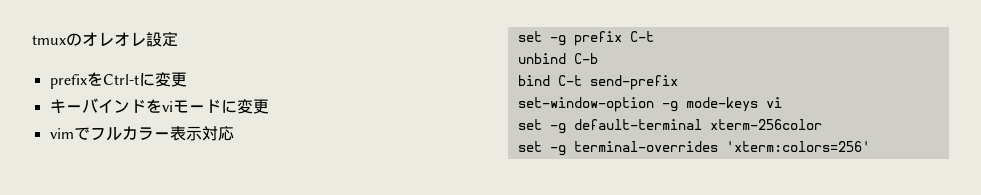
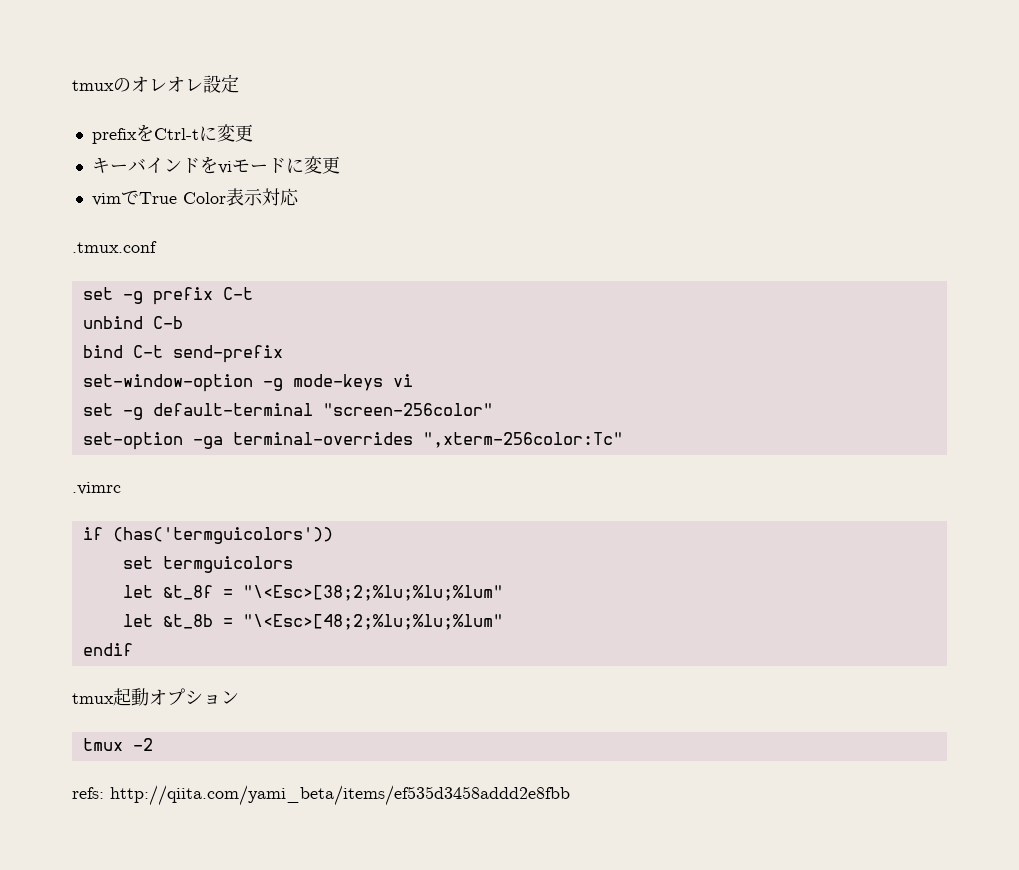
- vimでフルカラー表示対応
+ vimでTrue Color表示対応
+ .tmux.conf
- set -g default-terminal xterm-256color
- set -g terminal-overrides 'xterm:colors=256'
+ set -g default-terminal "screen-256color"
+ set-option -ga terminal-overrides ",xterm-256color:Tc"
+ .vimrc
+ if (has('termguicolors'))
+ set termguicolors
+ let &t_8f = "\<Esc>[38;2;%lu;%lu;%lum"
+ let &t_8b = "\<Esc>[48;2;%lu;%lu;%lum"
+ endif
+ tmux起動オプション
+ tmux -2
+ refs: http://qiita.com/yami_beta/items/ef535d3458addd2e8fbb

